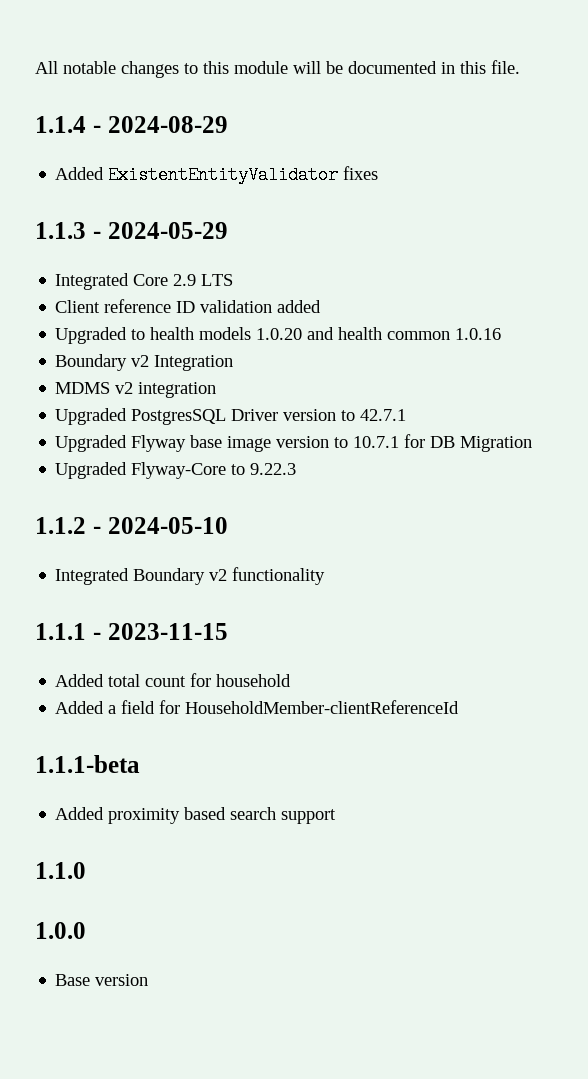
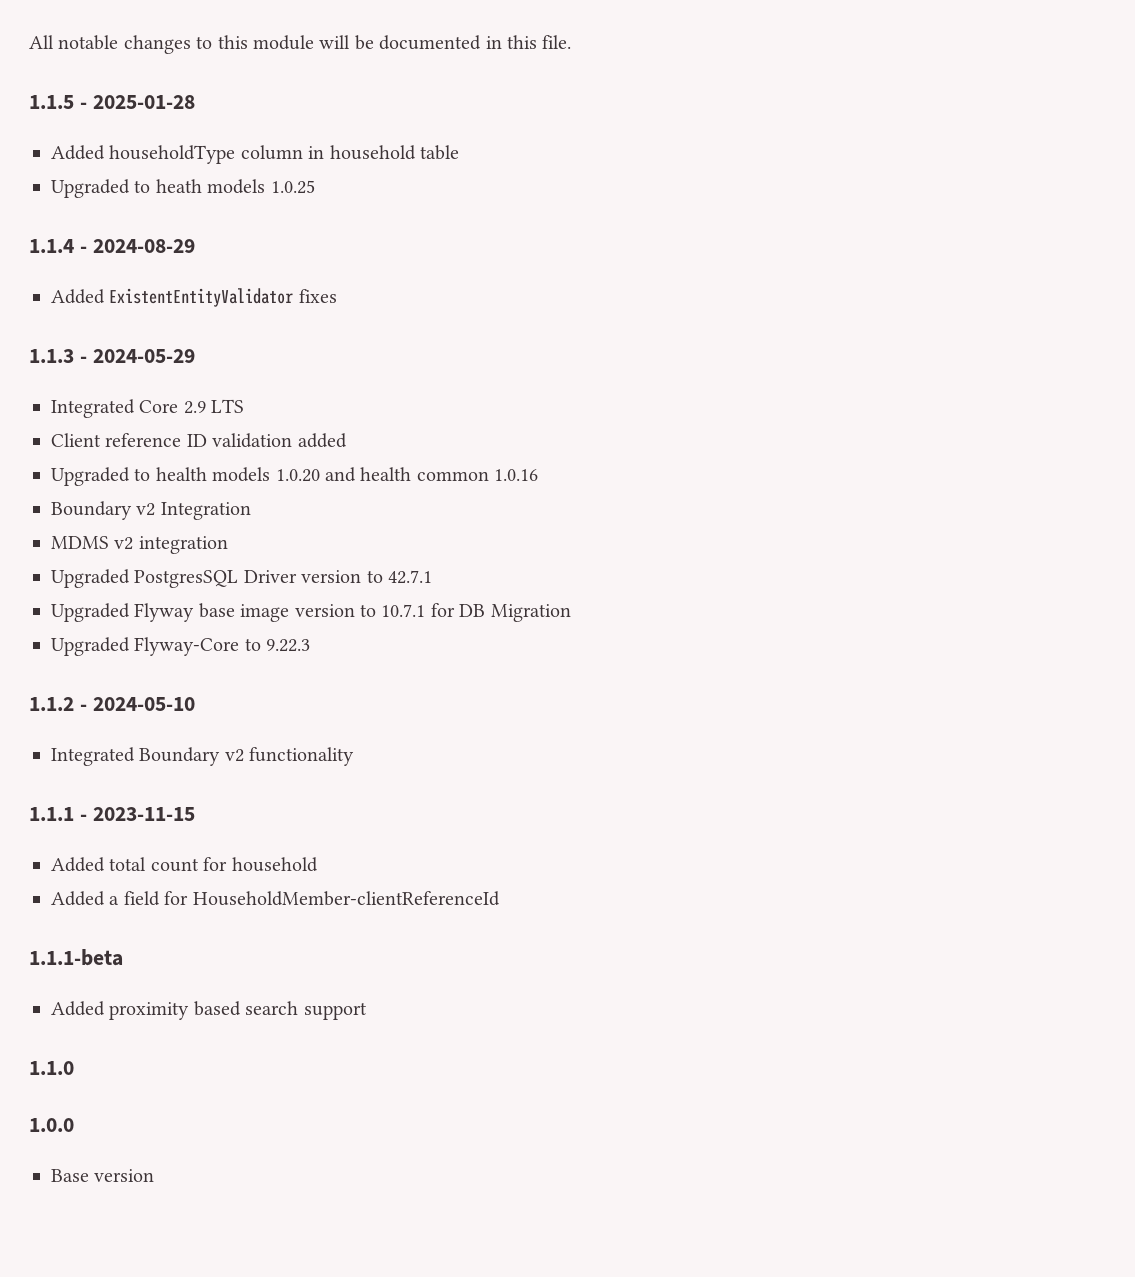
+ 1.1.5 - 2025-01-28
+ Added householdType column in household table
+ Upgraded to heath models 1.0.25

